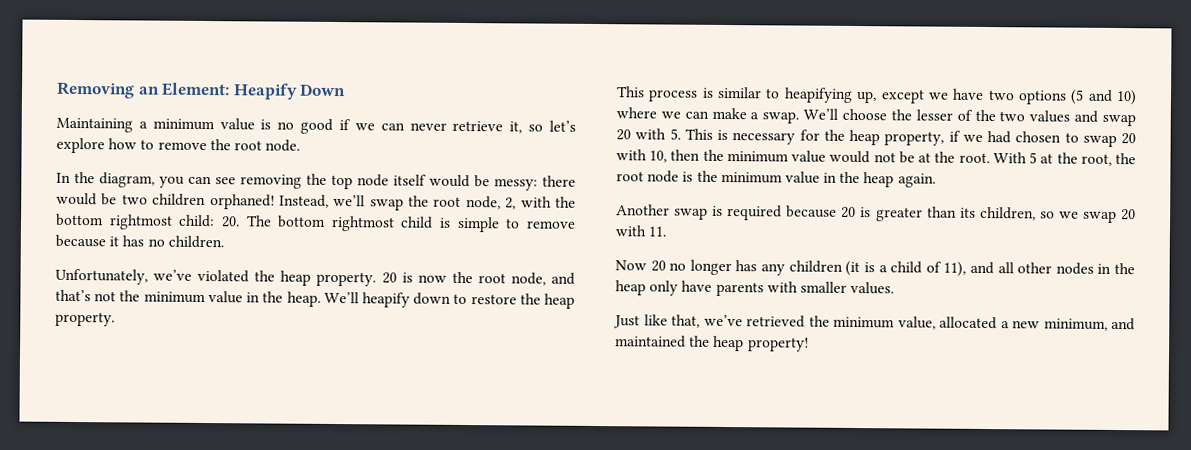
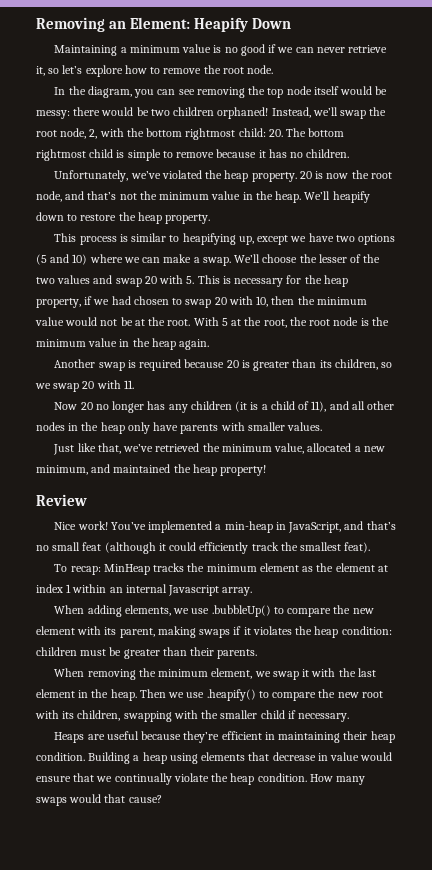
+ Review
+ Nice work! You’ve implemented a min-heap in JavaScript, and that’s no small feat (although it could efficiently track the smallest feat).
+ To recap: MinHeap tracks the minimum element as the element at index 1 within an internal Javascript array.
+ When adding elements, we use .bubbleUp() to compare the new element with its parent, making swaps if it violates the heap condition: children must be greater than their parents.
+ When removing the minimum element, we swap it with the last element in the heap. Then we use .heapify() to compare the new root with its children, swapping with the smaller child if necessary.
+ Heaps are useful because they’re efficient in maintaining their heap condition. Building a heap using elements that decrease in value would ensure that we continually violate the heap condition. How many swaps would that cause?

